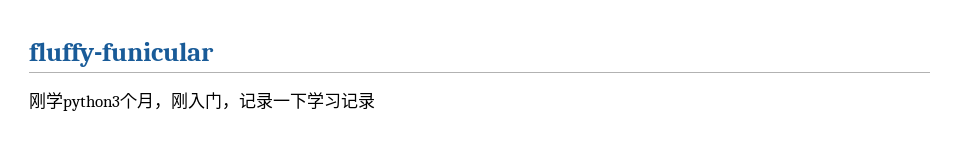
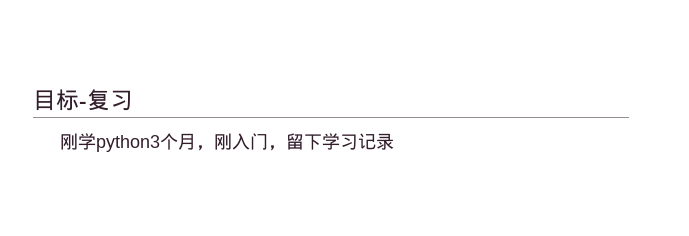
- fluffy-funicular
+ 目标-复习
- 刚学python3个月，刚入门，记录一下学习记录
+ 刚学python3个月，刚入门，留下学习记录

